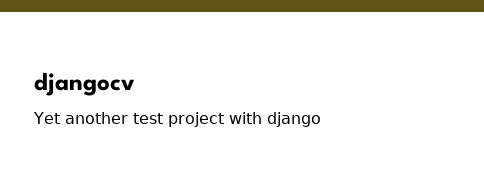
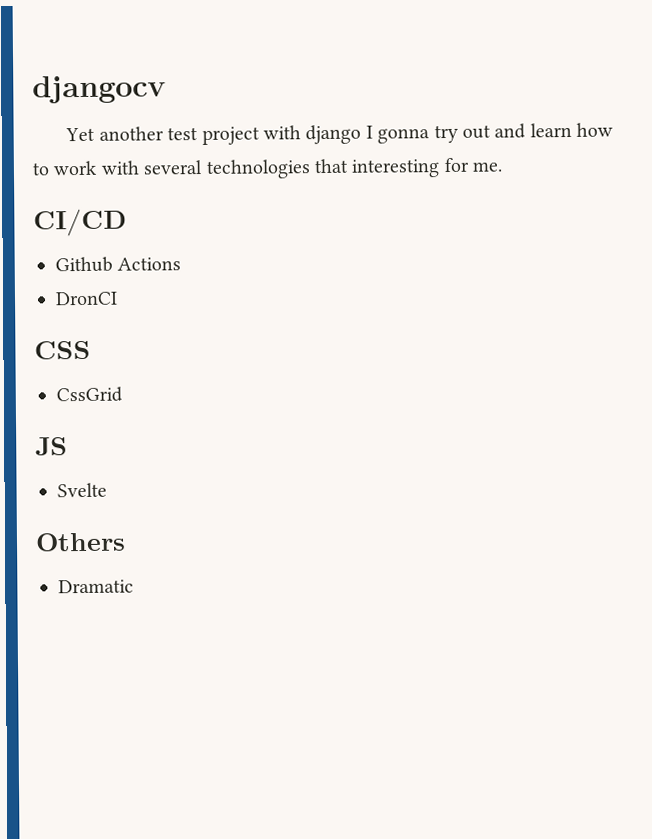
- Yet another test project with django
+ Yet another test project with django I gonna try out and learn how to work with several technologies that interesting for me.
+ CI/CD
+ Github Actions
+ DronCI
+ CSS
+ CssGrid
+ JS
+ Svelte
+ Others
+ Dramatic

